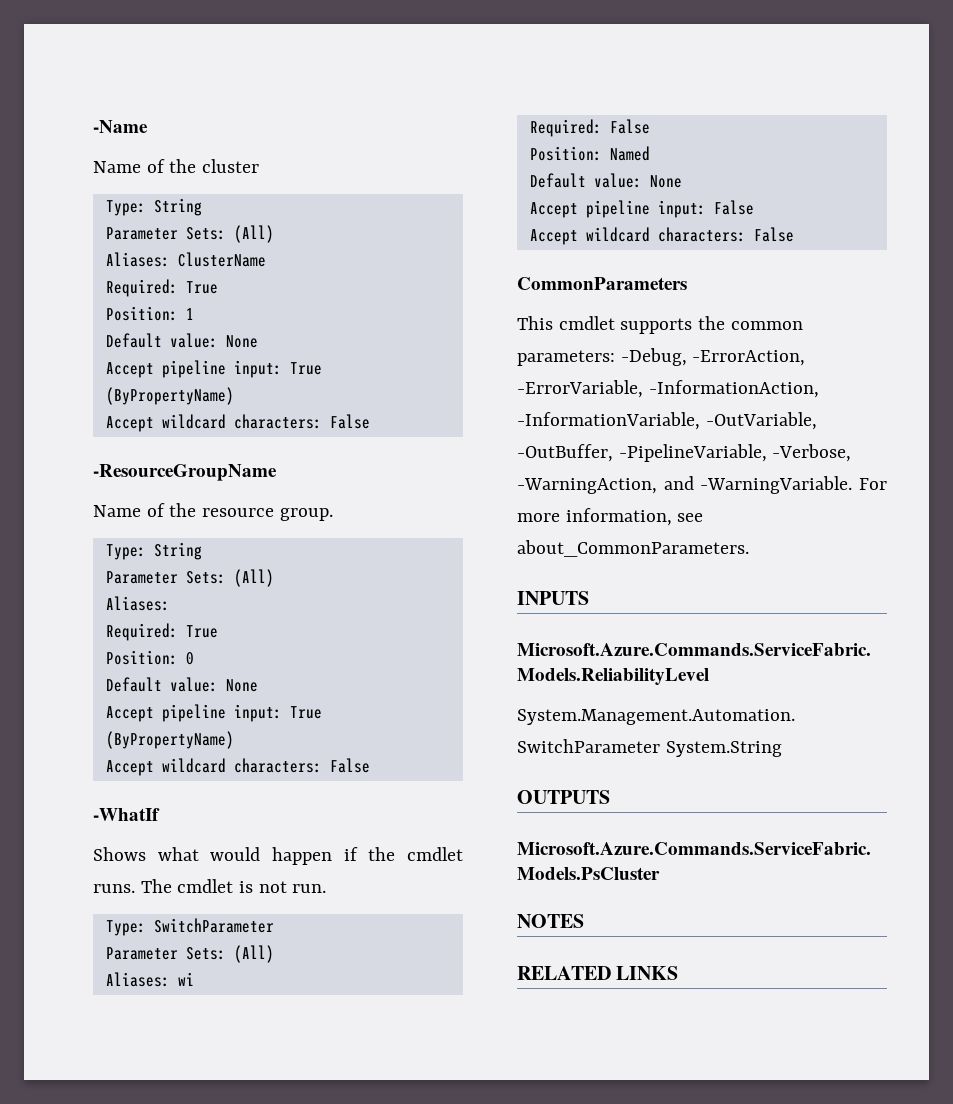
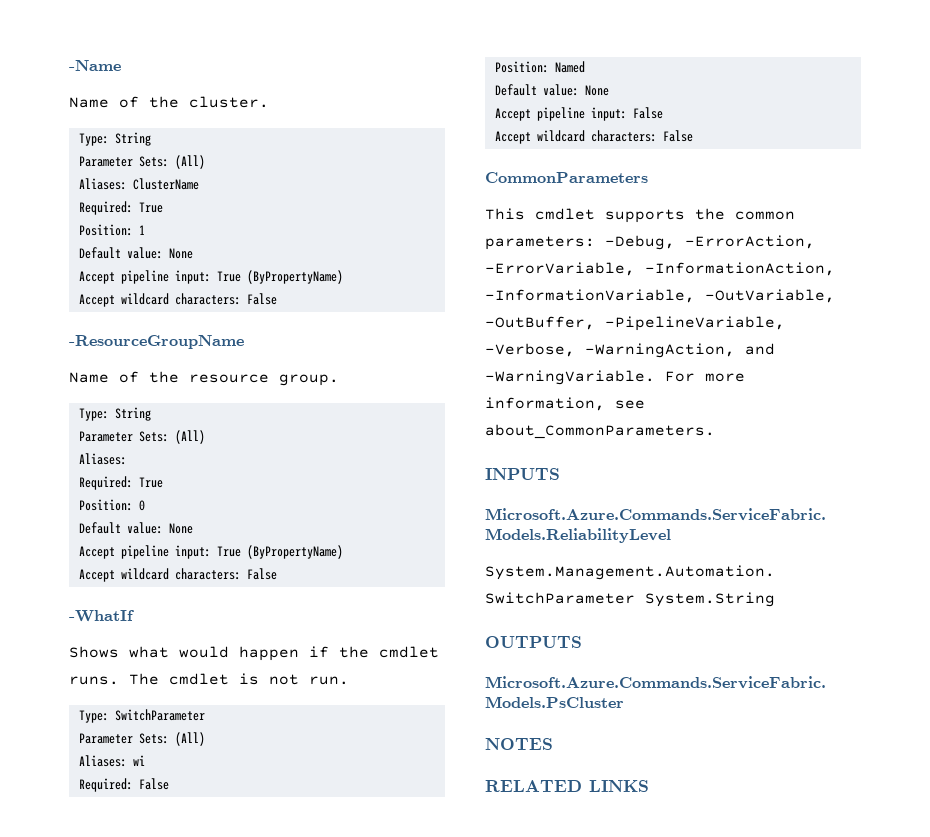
- Name of the cluster
+ Name of the cluster.

